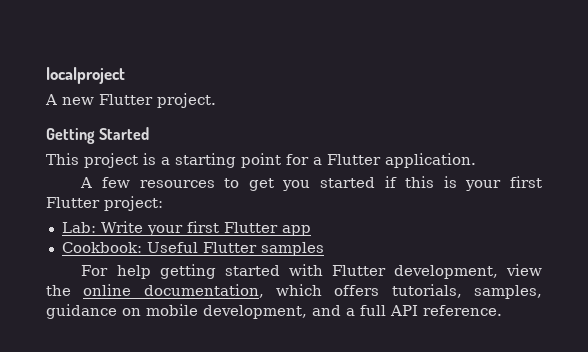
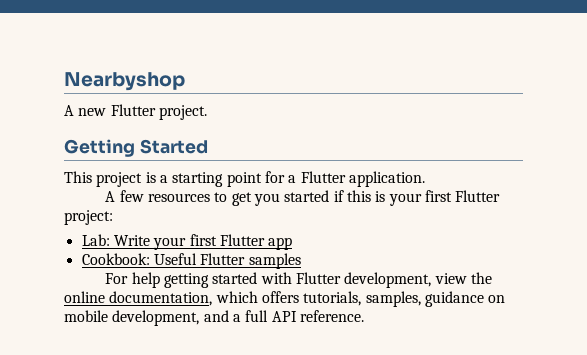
- localproject
+ Nearbyshop

